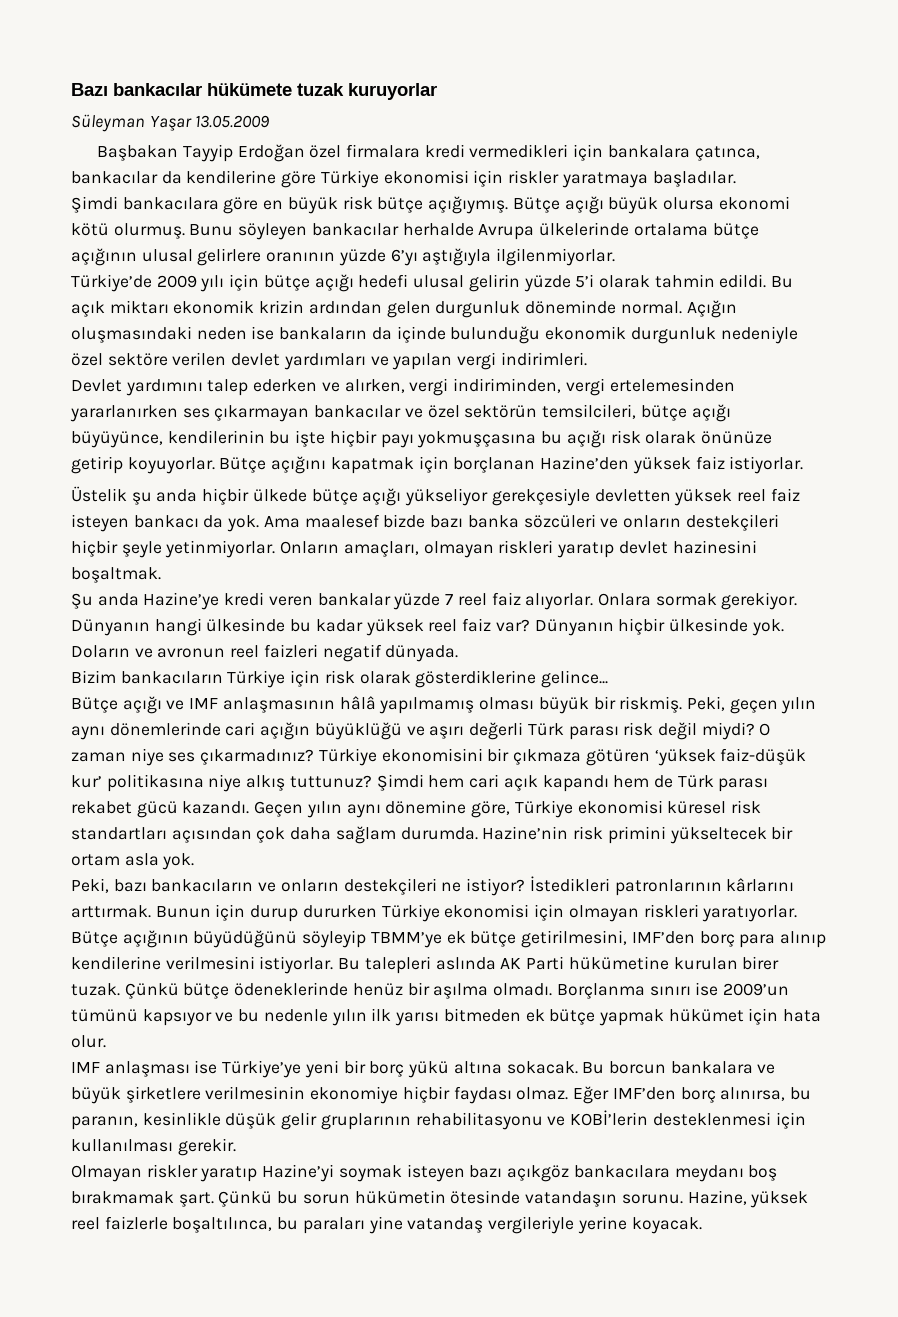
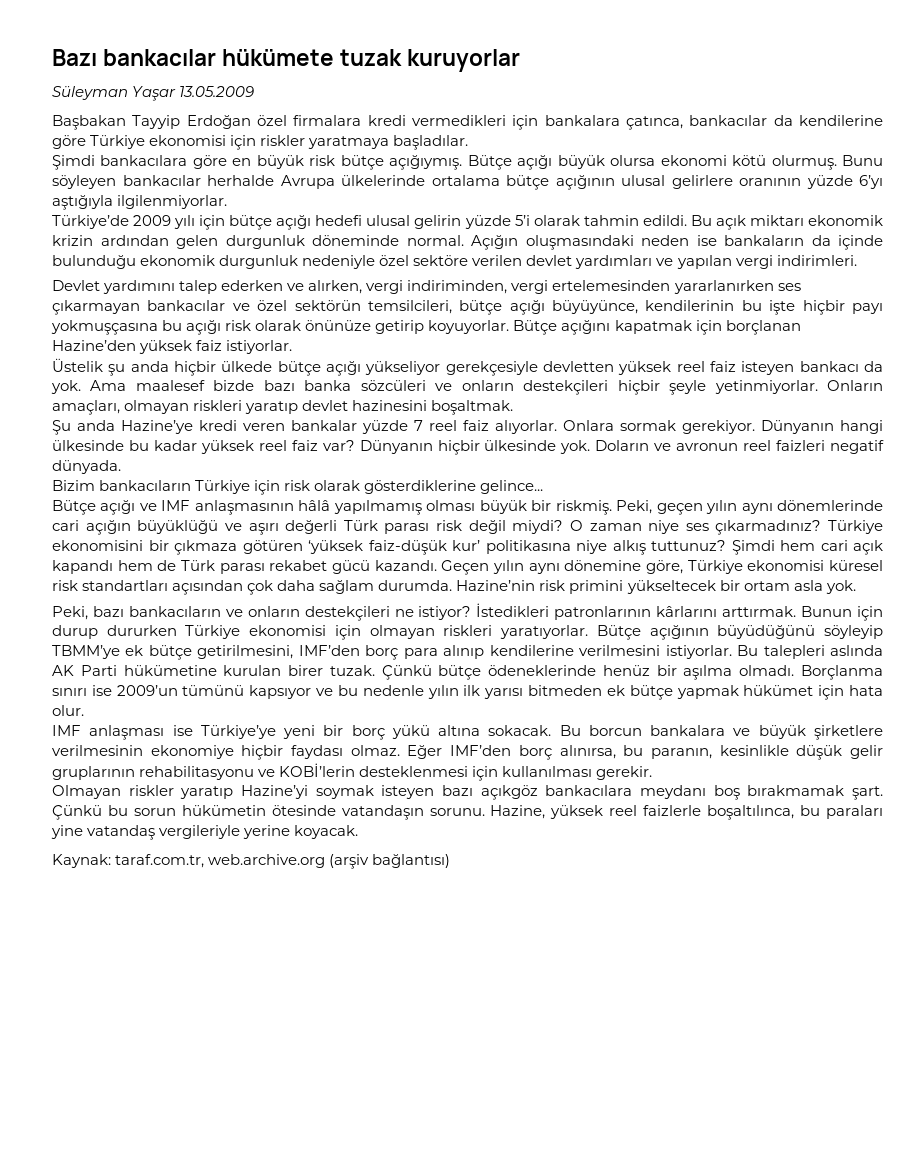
+ Kaynak: taraf.com.tr, web.archive.org (arşiv bağlantısı)

